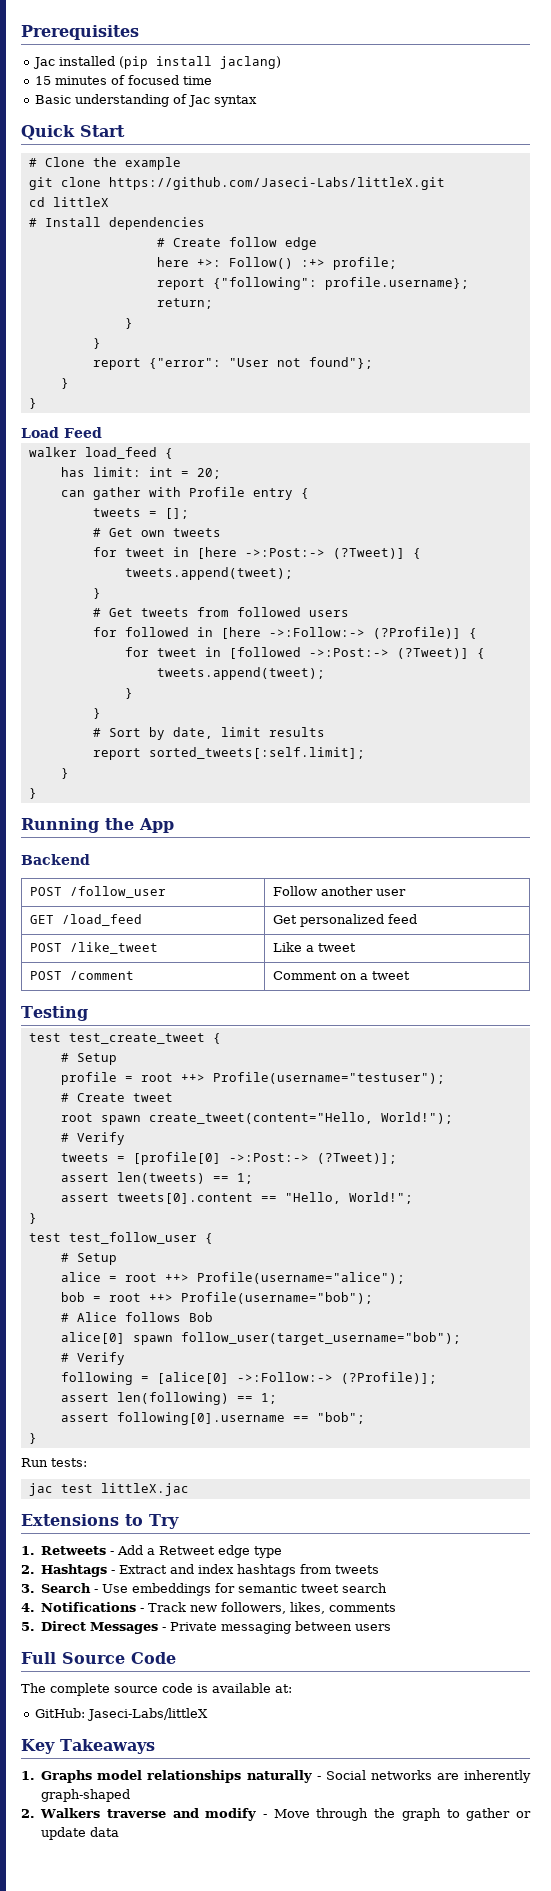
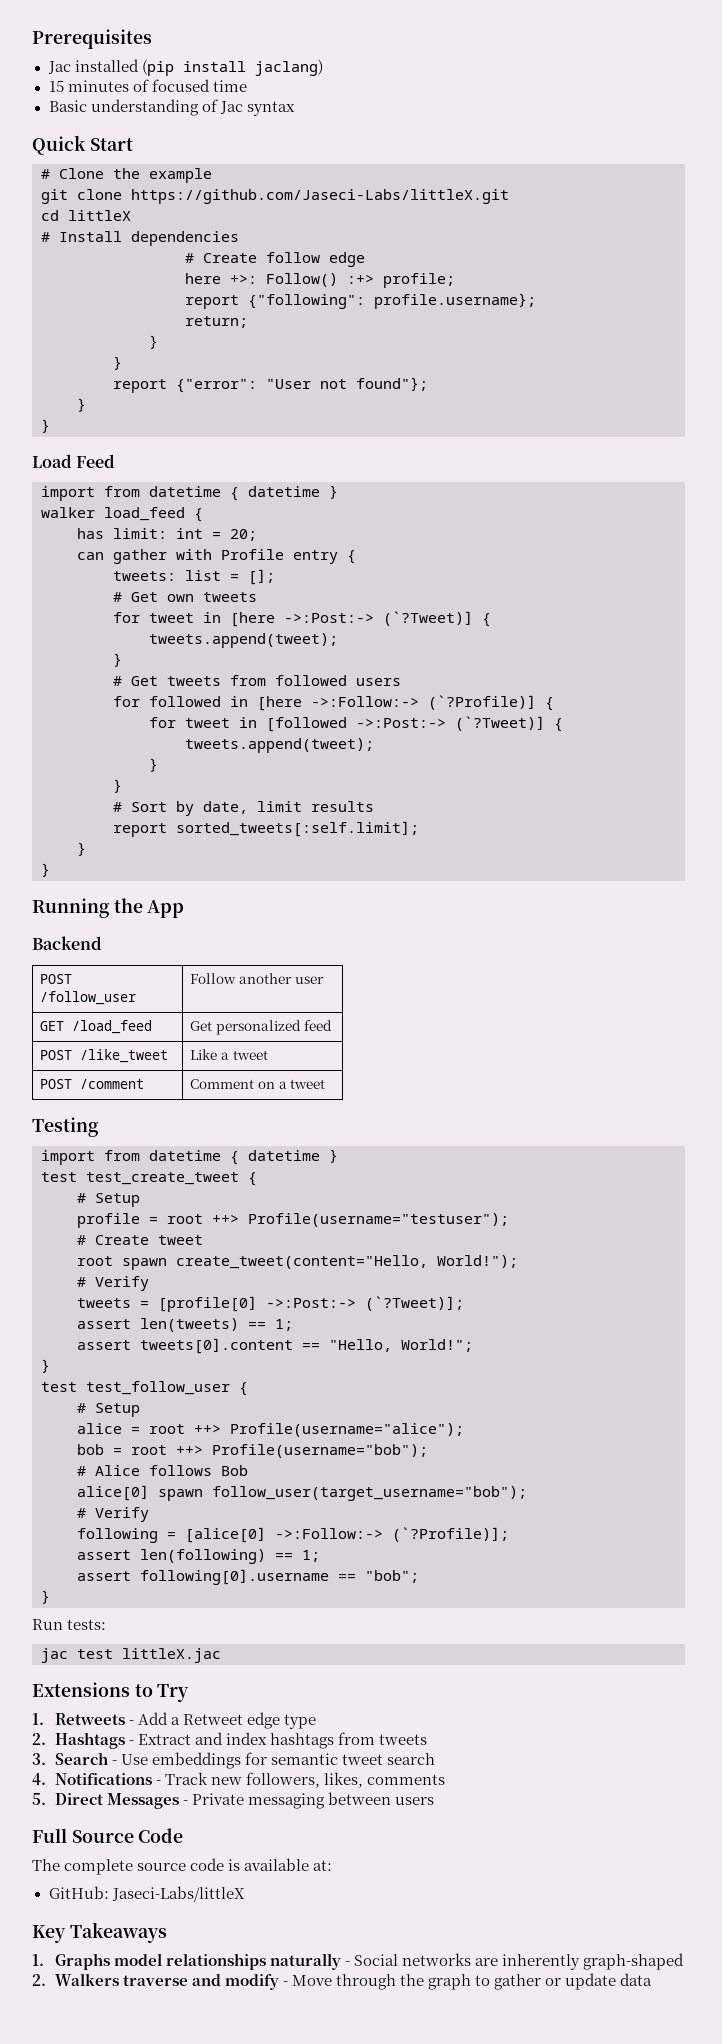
  Load Feed
+ import from datetime { datetime }
- tweets = [];
+ tweets: list = [];
- for tweet in [here ->:Post:-> (?Tweet)] {
+ for tweet in [here ->:Post:-> (`?Tweet)] {
- for followed in [here ->:Follow:-> (?Profile)] {
+ for followed in [here ->:Follow:-> (`?Profile)] {
- for tweet in [followed ->:Post:-> (?Tweet)] {
+ for tweet in [followed ->:Post:-> (`?Tweet)] {
  Testing
+ import from datetime { datetime }
- tweets = [profile[0] ->:Post:-> (?Tweet)];
+ tweets = [profile[0] ->:Post:-> (`?Tweet)];
- following = [alice[0] ->:Follow:-> (?Profile)];
+ following = [alice[0] ->:Follow:-> (`?Profile)];

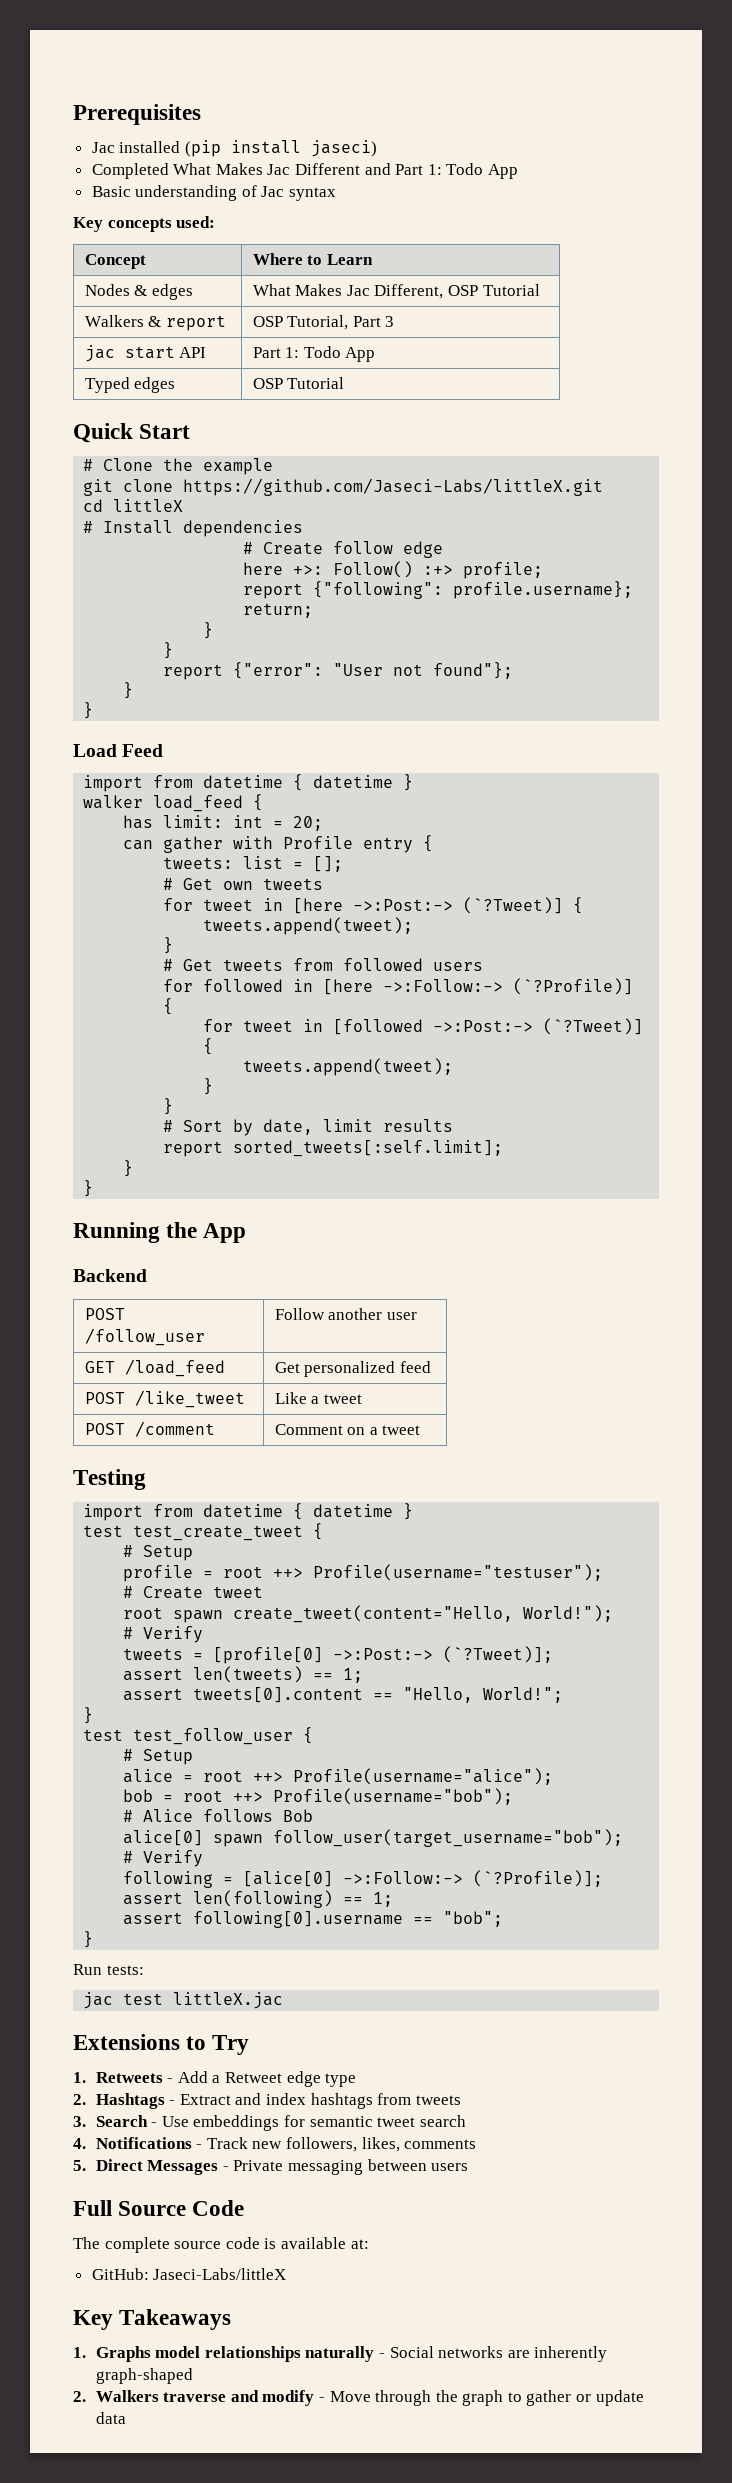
- Jac installed (pip install jaclang)
- 15 minutes of focused time
+ Jac installed (pip install jaseci)
+ Completed What Makes Jac Different and Part 1: Todo App
+ Key concepts used:
+ Concept | Where to Learn
+ Nodes & edges | What Makes Jac Different, OSP Tutorial
+ Walkers & report | OSP Tutorial, Part 3
+ jac start API | Part 1: Todo App
+ Typed edges | OSP Tutorial

